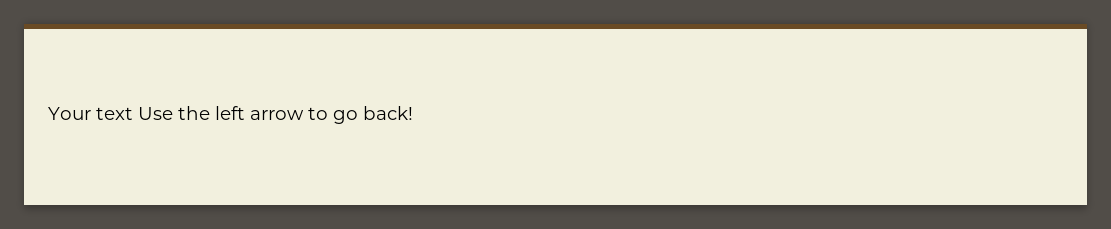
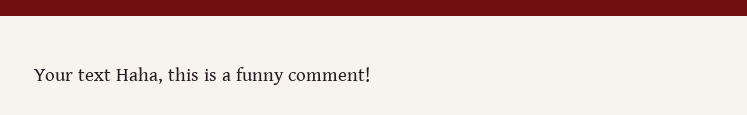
- Your text Use the left arrow to go back!
+ Your text Haha, this is a funny comment!

